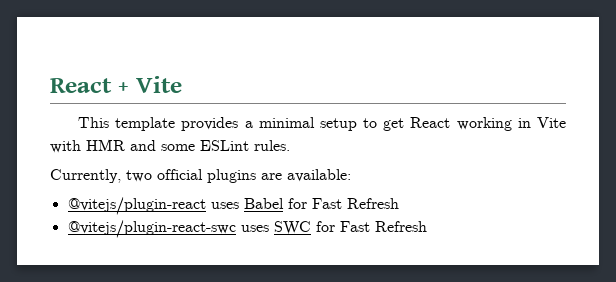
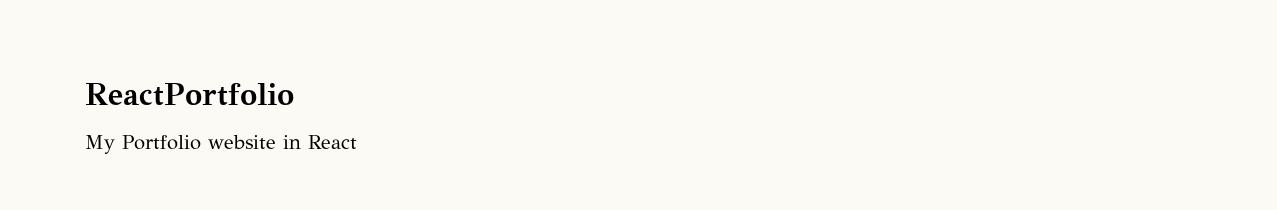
- React + Vite
- This template provides a minimal setup to get React working in Vite with HMR and some ESLint rules.
- Currently, two official plugins are available:
- @vitejs/plugin-react uses Babel for Fast Refresh
- @vitejs/plugin-react-swc uses SWC for Fast Refresh
+ ReactPortfolio
+ My Portfolio website in React

